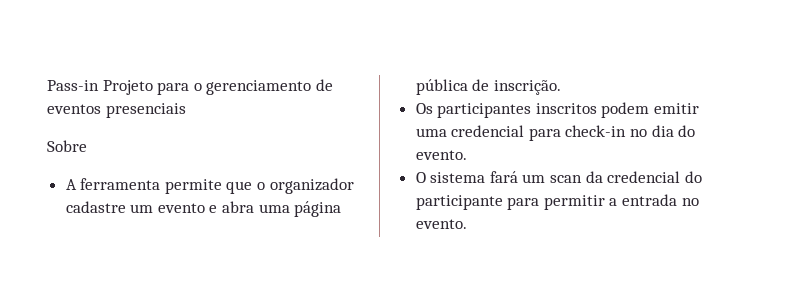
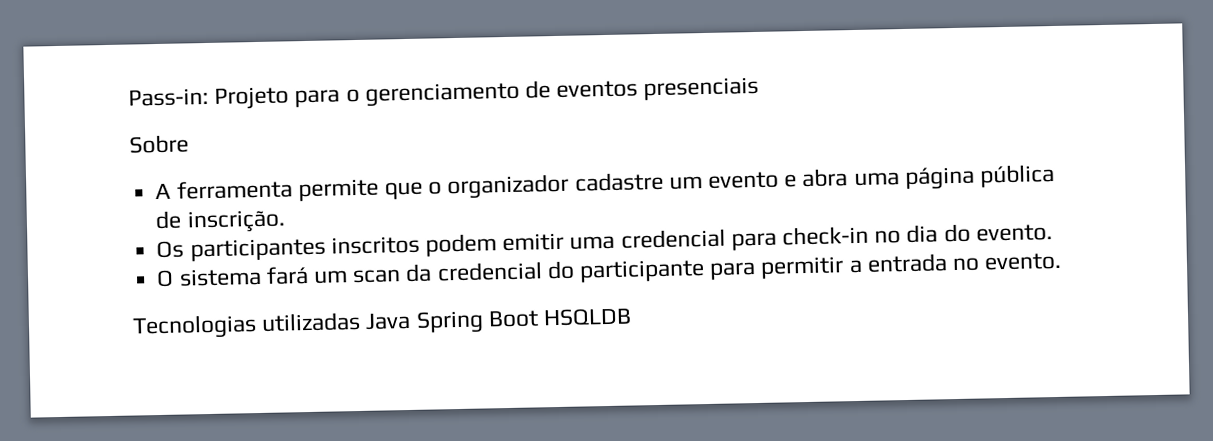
- Pass-in Projeto para o gerenciamento de eventos presenciais
+ Pass-in: Projeto para o gerenciamento de eventos presenciais
+ Tecnologias utilizadas Java Spring Boot HSQLDB

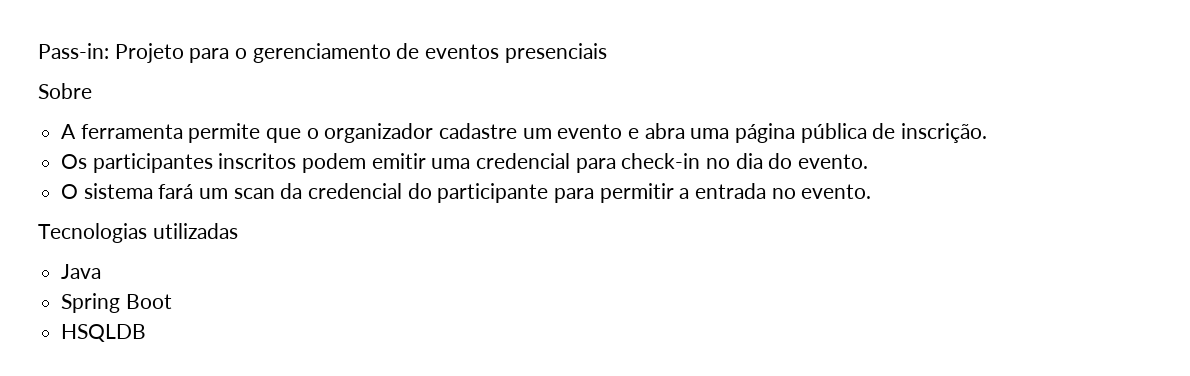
- Tecnologias utilizadas Java Spring Boot HSQLDB
+ Tecnologias utilizadas
+ Java
+ Spring Boot
+ HSQLDB

